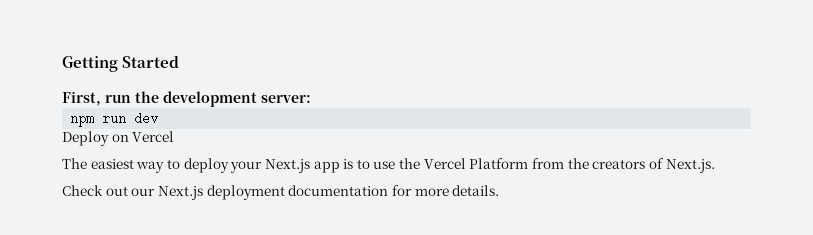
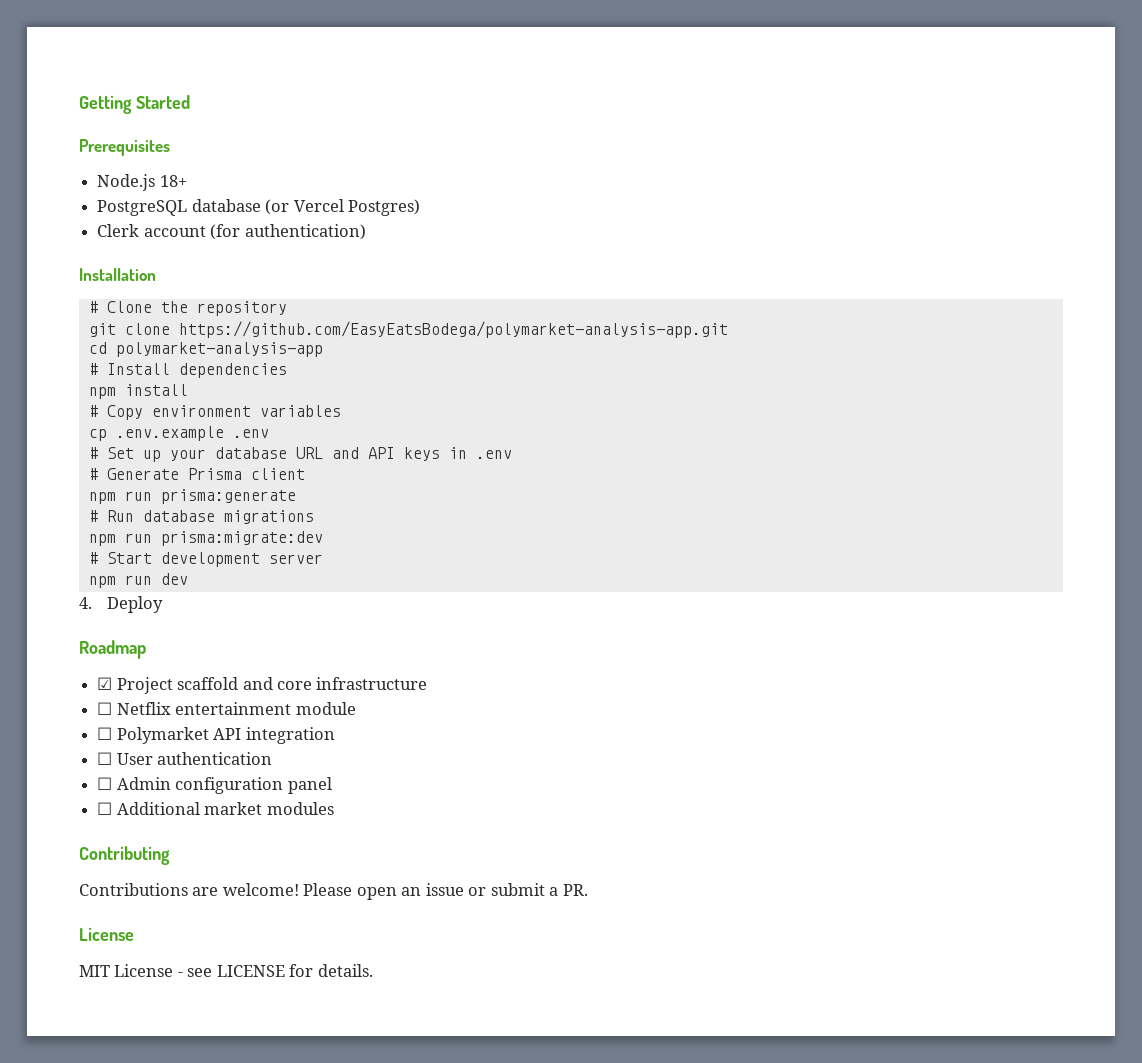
- First, run the development server:
+ Prerequisites
+ Node.js 18+
+ PostgreSQL database (or Vercel Postgres)
+ Clerk account (for authentication)
+ Installation
+ # Clone the repository
+ git clone https://github.com/EasyEatsBodega/polymarket-analysis-app.git
+ cd polymarket-analysis-app
+ # Install dependencies
+ npm install
+ # Copy environment variables
+ cp .env.example .env
+ # Set up your database URL and API keys in .env
+ # Generate Prisma client
+ npm run prisma:generate
+ # Run database migrations
+ npm run prisma:migrate:dev
+ # Start development server
- Deploy on Vercel
- The easiest way to deploy your Next.js app is to use the Vercel Platform from the creators of Next.js.
- Check out our Next.js deployment documentation for more details.
+ 4. Deploy
+ Roadmap
+ ☑ Project scaffold and core infrastructure
+ ☐ Netflix entertainment module
+ ☐ Polymarket API integration
+ ☐ User authentication
+ ☐ Admin configuration panel
+ ☐ Additional market modules
+ Contributing
+ Contributions are welcome! Please open an issue or submit a PR.
+ License
+ MIT License - see LICENSE for details.

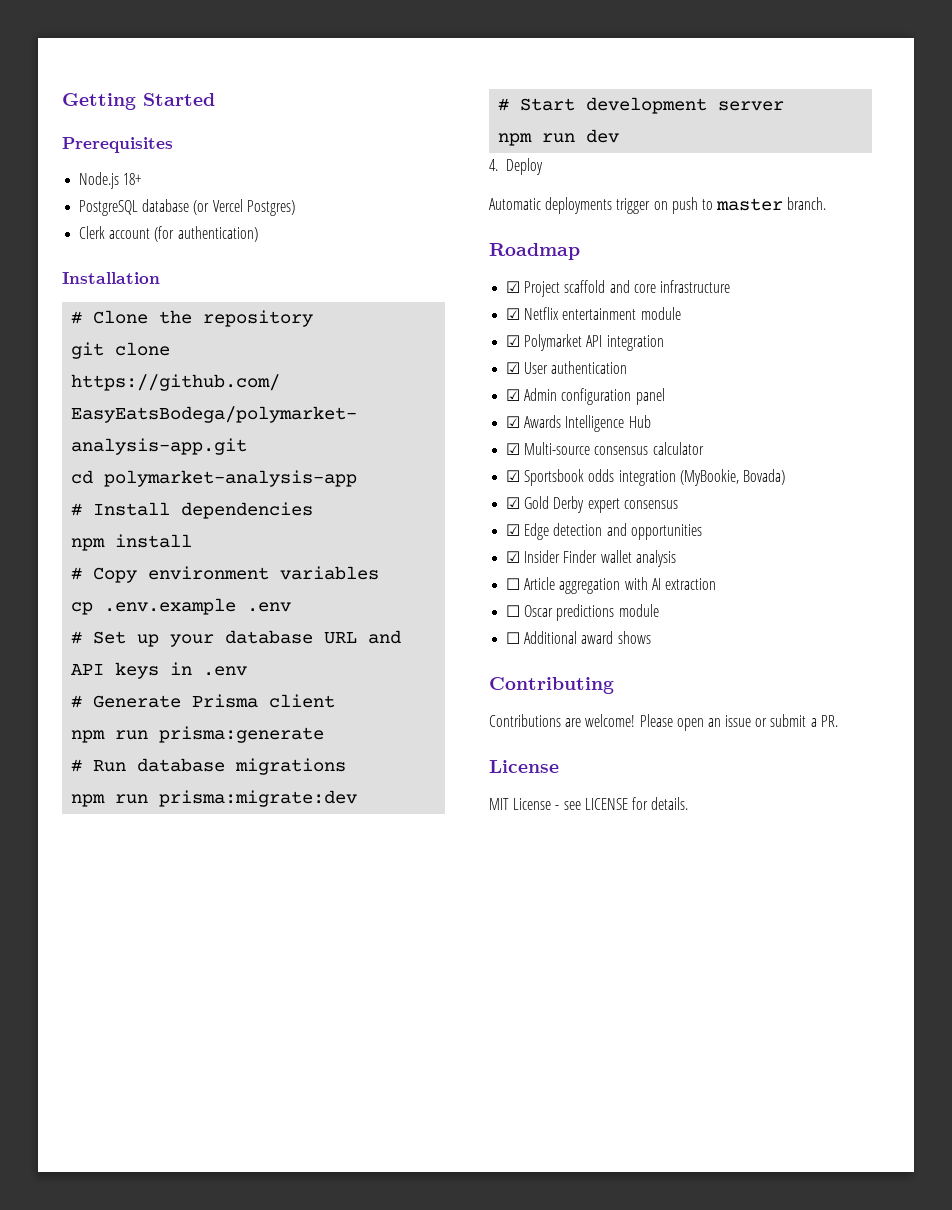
+ Automatic deployments trigger on push to master branch.
- ☐ Netflix entertainment module
+ ☑ Netflix entertainment module
- ☐ Polymarket API integration
+ ☑ Polymarket API integration
- ☐ User authentication
+ ☑ User authentication
- ☐ Admin configuration panel
+ ☑ Admin configuration panel
+ ☑ Awards Intelligence Hub
+ ☑ Multi-source consensus calculator
+ ☑ Sportsbook odds integration (MyBookie, Bovada)
+ ☑ Gold Derby expert consensus
+ ☑ Edge detection and opportunities
+ ☑ Insider Finder wallet analysis
+ ☐ Article aggregation with AI extraction
+ ☐ Oscar predictions module
- ☐ Additional market modules
+ ☐ Additional award shows

